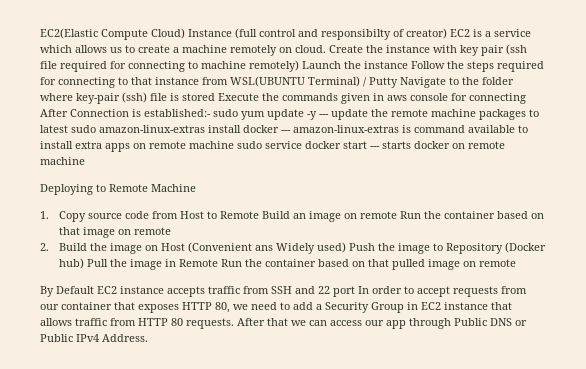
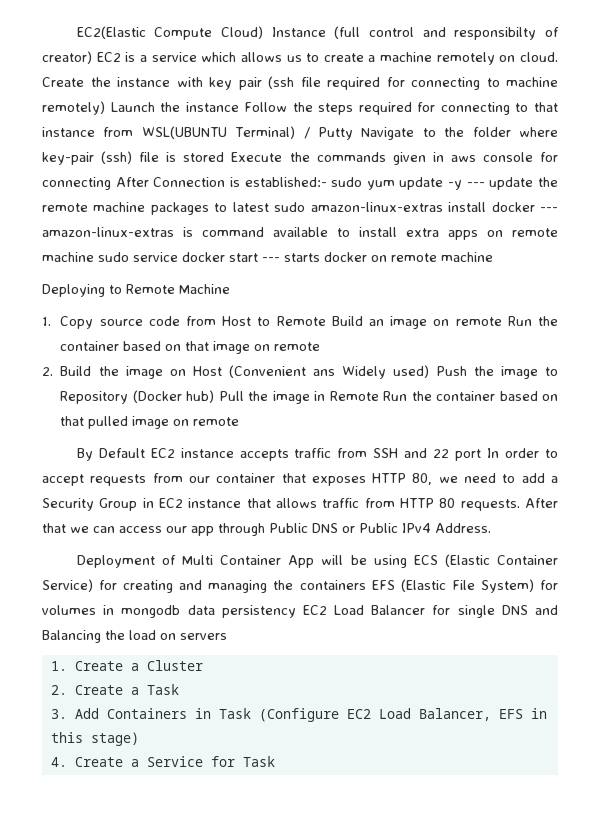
+ Deployment of Multi Container App will be using ECS (Elastic Container Service) for creating and managing the containers EFS (Elastic File System) for volumes in mongodb data persistency EC2 Load Balancer for single DNS and Balancing the load on servers
+ 1. Create a Cluster
+ 2. Create a Task
+ 3. Add Containers in Task (Configure EC2 Load Balancer, EFS in this stage)
+ 4. Create a Service for Task

